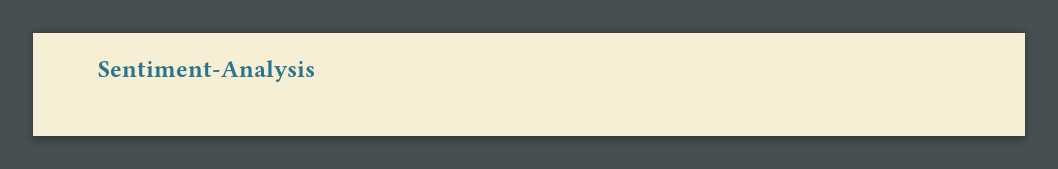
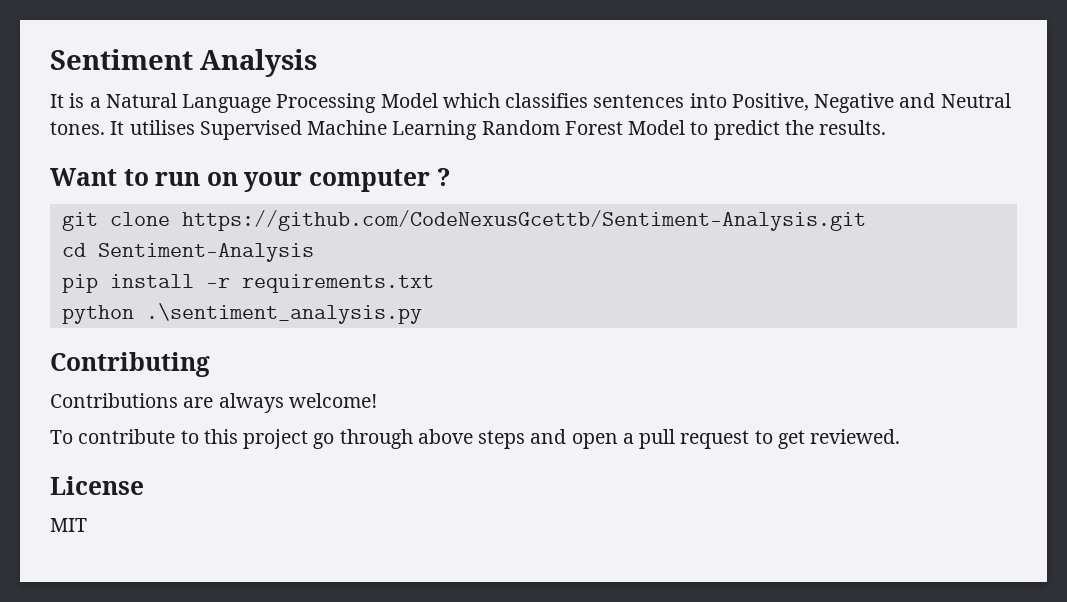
- Sentiment-Analysis
+ Sentiment Analysis
+ It is a Natural Language Processing Model which classifies sentences into Positive, Negative and Neutral tones. It utilises Supervised Machine Learning Random Forest Model to predict the results.
+ Want to run on your computer ?
+ git clone https://github.com/CodeNexusGcettb/Sentiment-Analysis.git
+ cd Sentiment-Analysis
+ pip install -r requirements.txt
+ python .\sentiment_analysis.py
+ Contributing
+ Contributions are always welcome!
+ To contribute to this project go through above steps and open a pull request to get reviewed.
+ License
+ MIT

